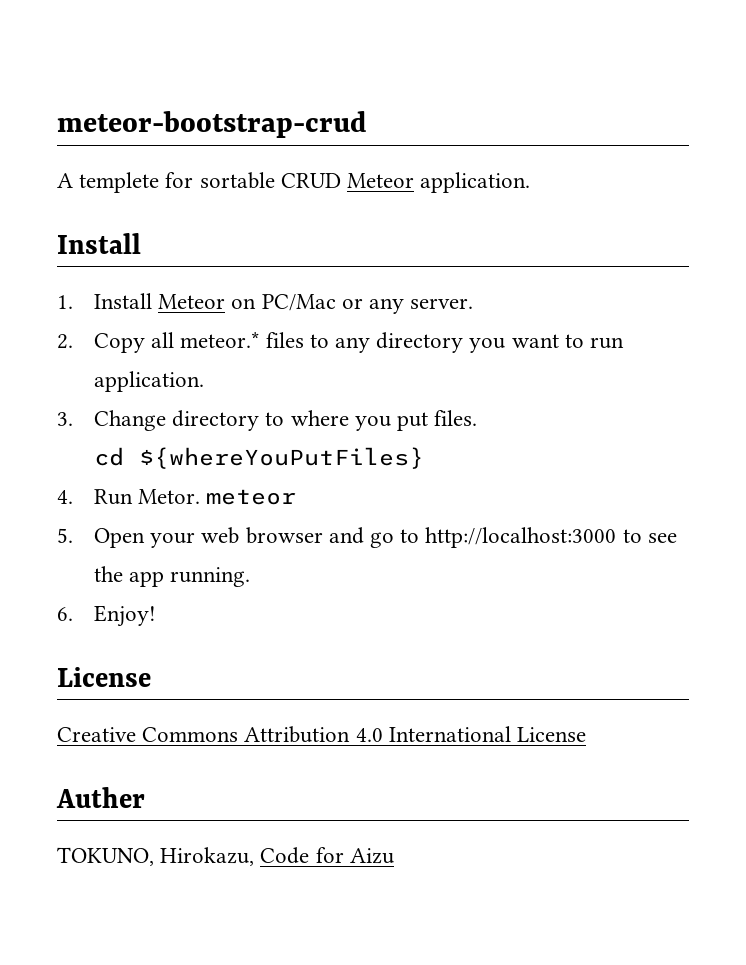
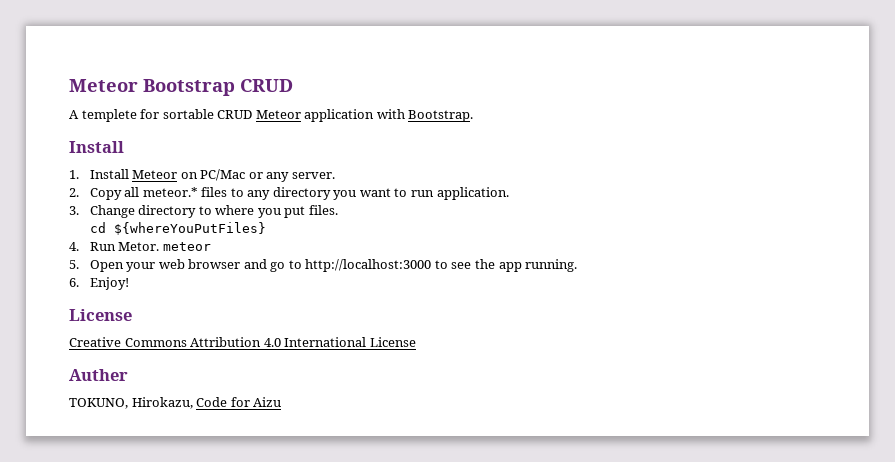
- meteor-bootstrap-crud
+ Meteor Bootstrap CRUD
- A templete for sortable CRUD Meteor application.
+ A templete for sortable CRUD Meteor application with Bootstrap.

